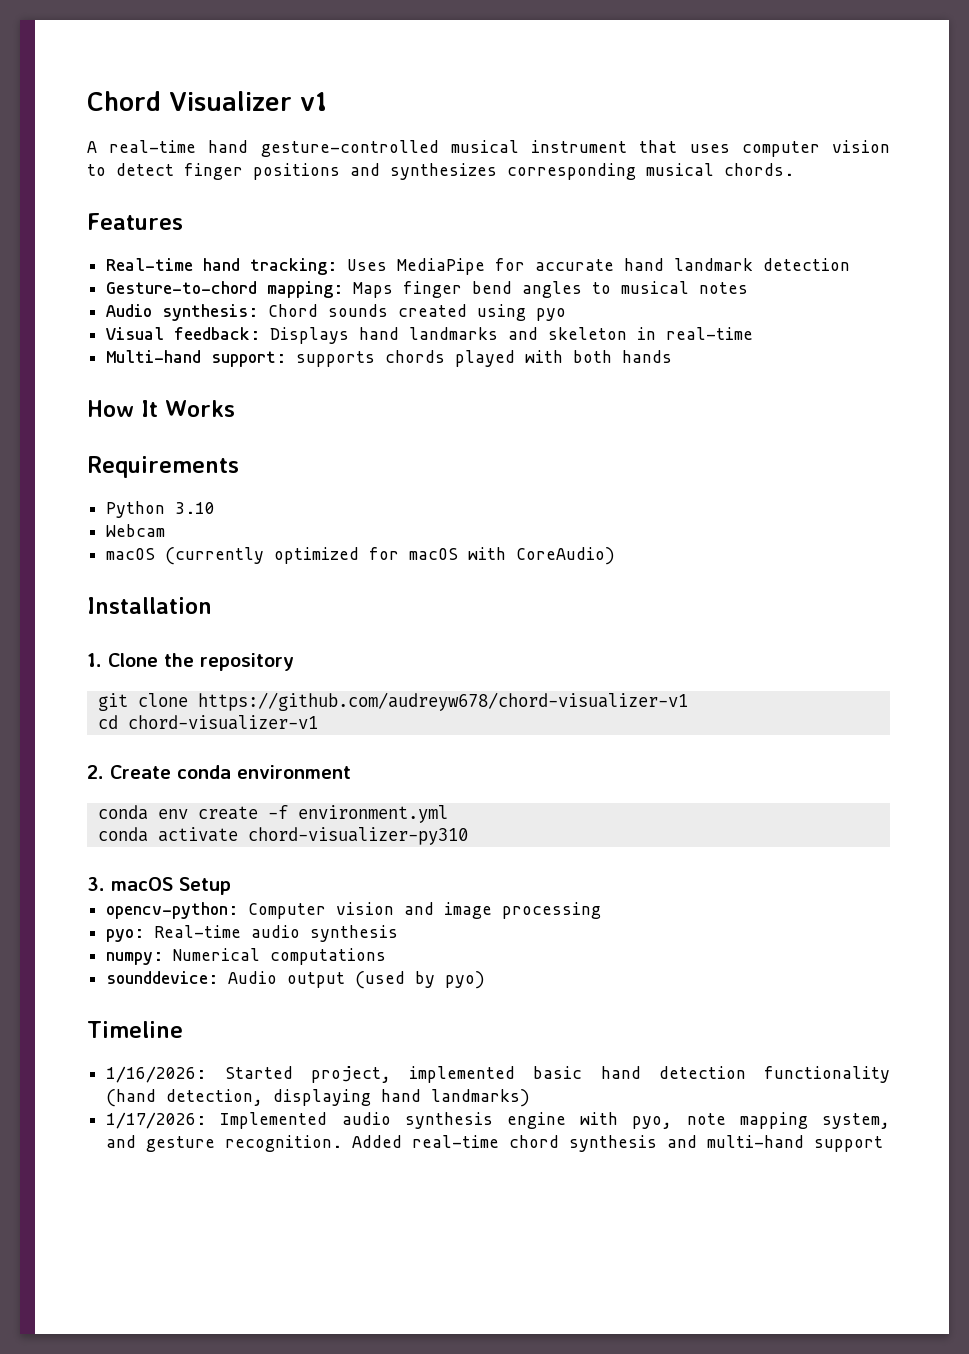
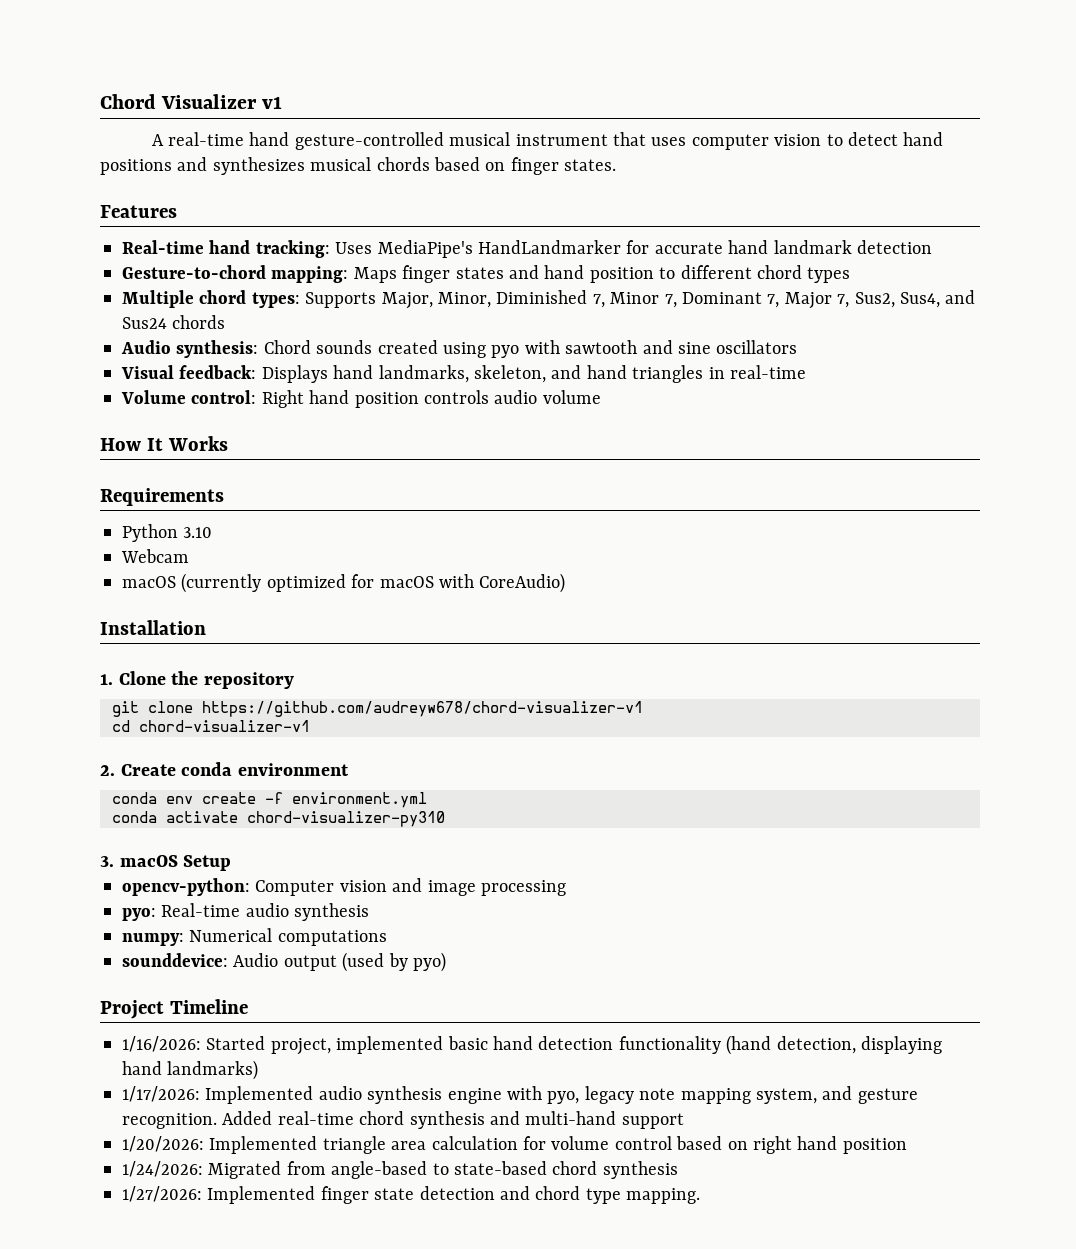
- A real-time hand gesture-controlled musical instrument that uses computer vision to detect finger positions and synthesizes corresponding musical chords.
+ A real-time hand gesture-controlled musical instrument that uses computer vision to detect hand positions and synthesizes musical chords based on finger states.
- Real-time hand tracking: Uses MediaPipe for accurate hand landmark detection
+ Real-time hand tracking: Uses MediaPipe's HandLandmarker for accurate hand landmark detection
- Gesture-to-chord mapping: Maps finger bend angles to musical notes
+ Gesture-to-chord mapping: Maps finger states and hand position to different chord types
+ Multiple chord types: Supports Major, Minor, Diminished 7, Minor 7, Dominant 7, Major 7, Sus2, Sus4, and Sus24 chords
- Audio synthesis: Chord sounds created using pyo
+ Audio synthesis: Chord sounds created using pyo with sawtooth and sine oscillators
- Visual feedback: Displays hand landmarks and skeleton in real-time
- Multi-hand support: supports chords played with both hands
+ Visual feedback: Displays hand landmarks, skeleton, and hand triangles in real-time
+ Volume control: Right hand position controls audio volume
- Timeline
+ Project Timeline
- 1/17/2026: Implemented audio synthesis engine with pyo, note mapping system, and gesture recognition.
+ 1/17/2026: Implemented audio synthesis engine with pyo, legacy note mapping system, and gesture recognition.
+ 1/20/2026: Implemented triangle area calculation for volume control based on right hand position
+ 1/24/2026: Migrated from angle-based to state-based chord synthesis
+ 1/27/2026: Implemented finger state detection and chord type mapping.

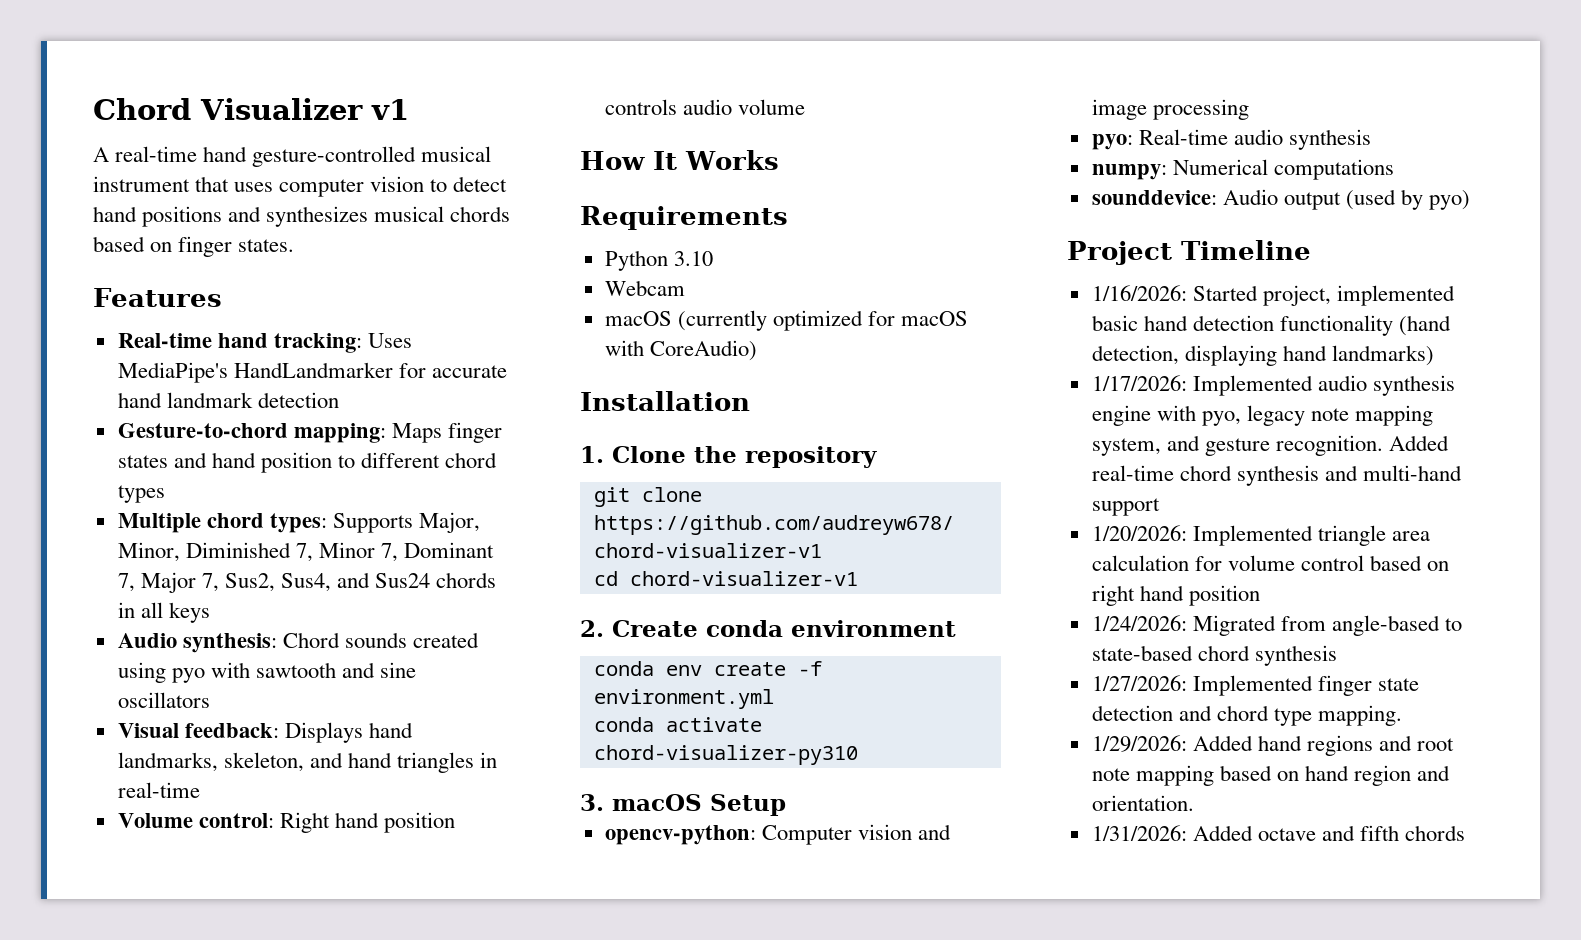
- Multiple chord types: Supports Major, Minor, Diminished 7, Minor 7, Dominant 7, Major 7, Sus2, Sus4, and Sus24 chords
+ Multiple chord types: Supports Major, Minor, Diminished 7, Minor 7, Dominant 7, Major 7, Sus2, Sus4, and Sus24 chords in all keys
+ 1/29/2026: Added hand regions and root note mapping based on hand region and orientation.
+ 1/31/2026: Added octave and fifth chords

